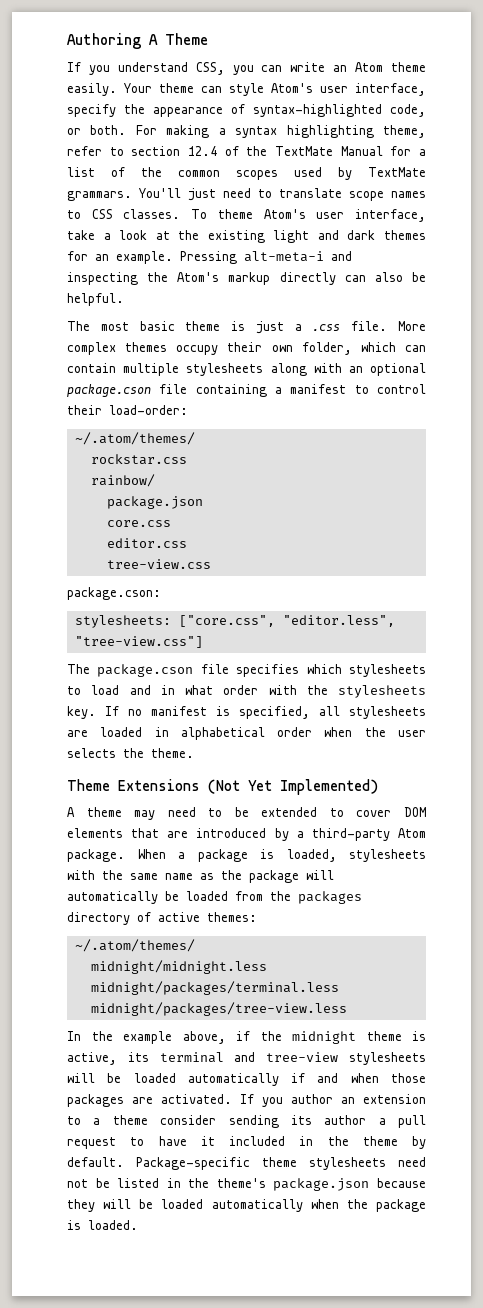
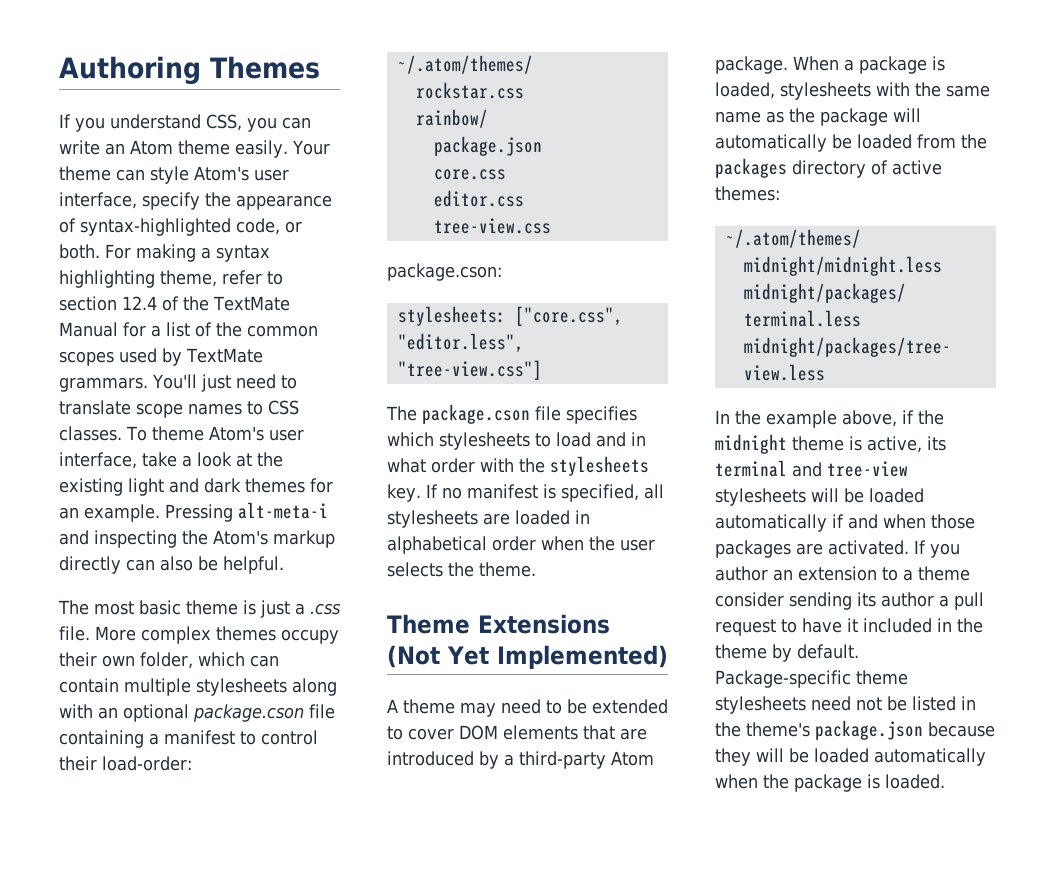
- Authoring A Theme
+ Authoring Themes

